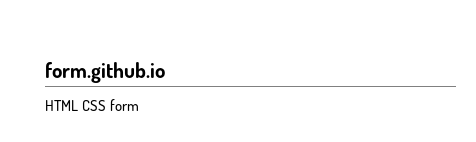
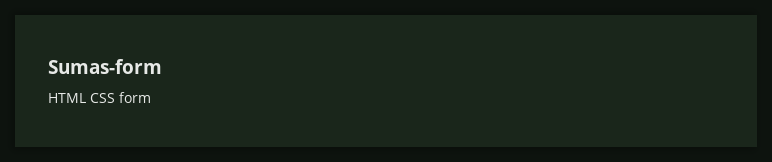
- form.github.io
+ Sumas-form

